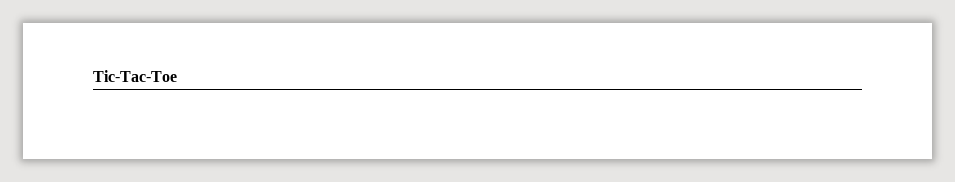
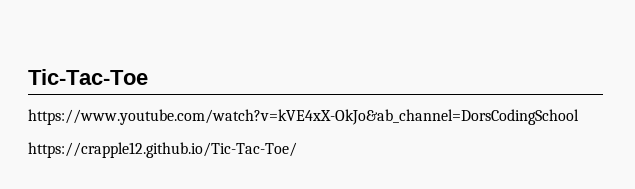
+ https://www.youtube.com/watch?v=kVE4xX-OkJo&ab_channel=DorsCodingSchool
+ https://crapple12.github.io/Tic-Tac-Toe/

